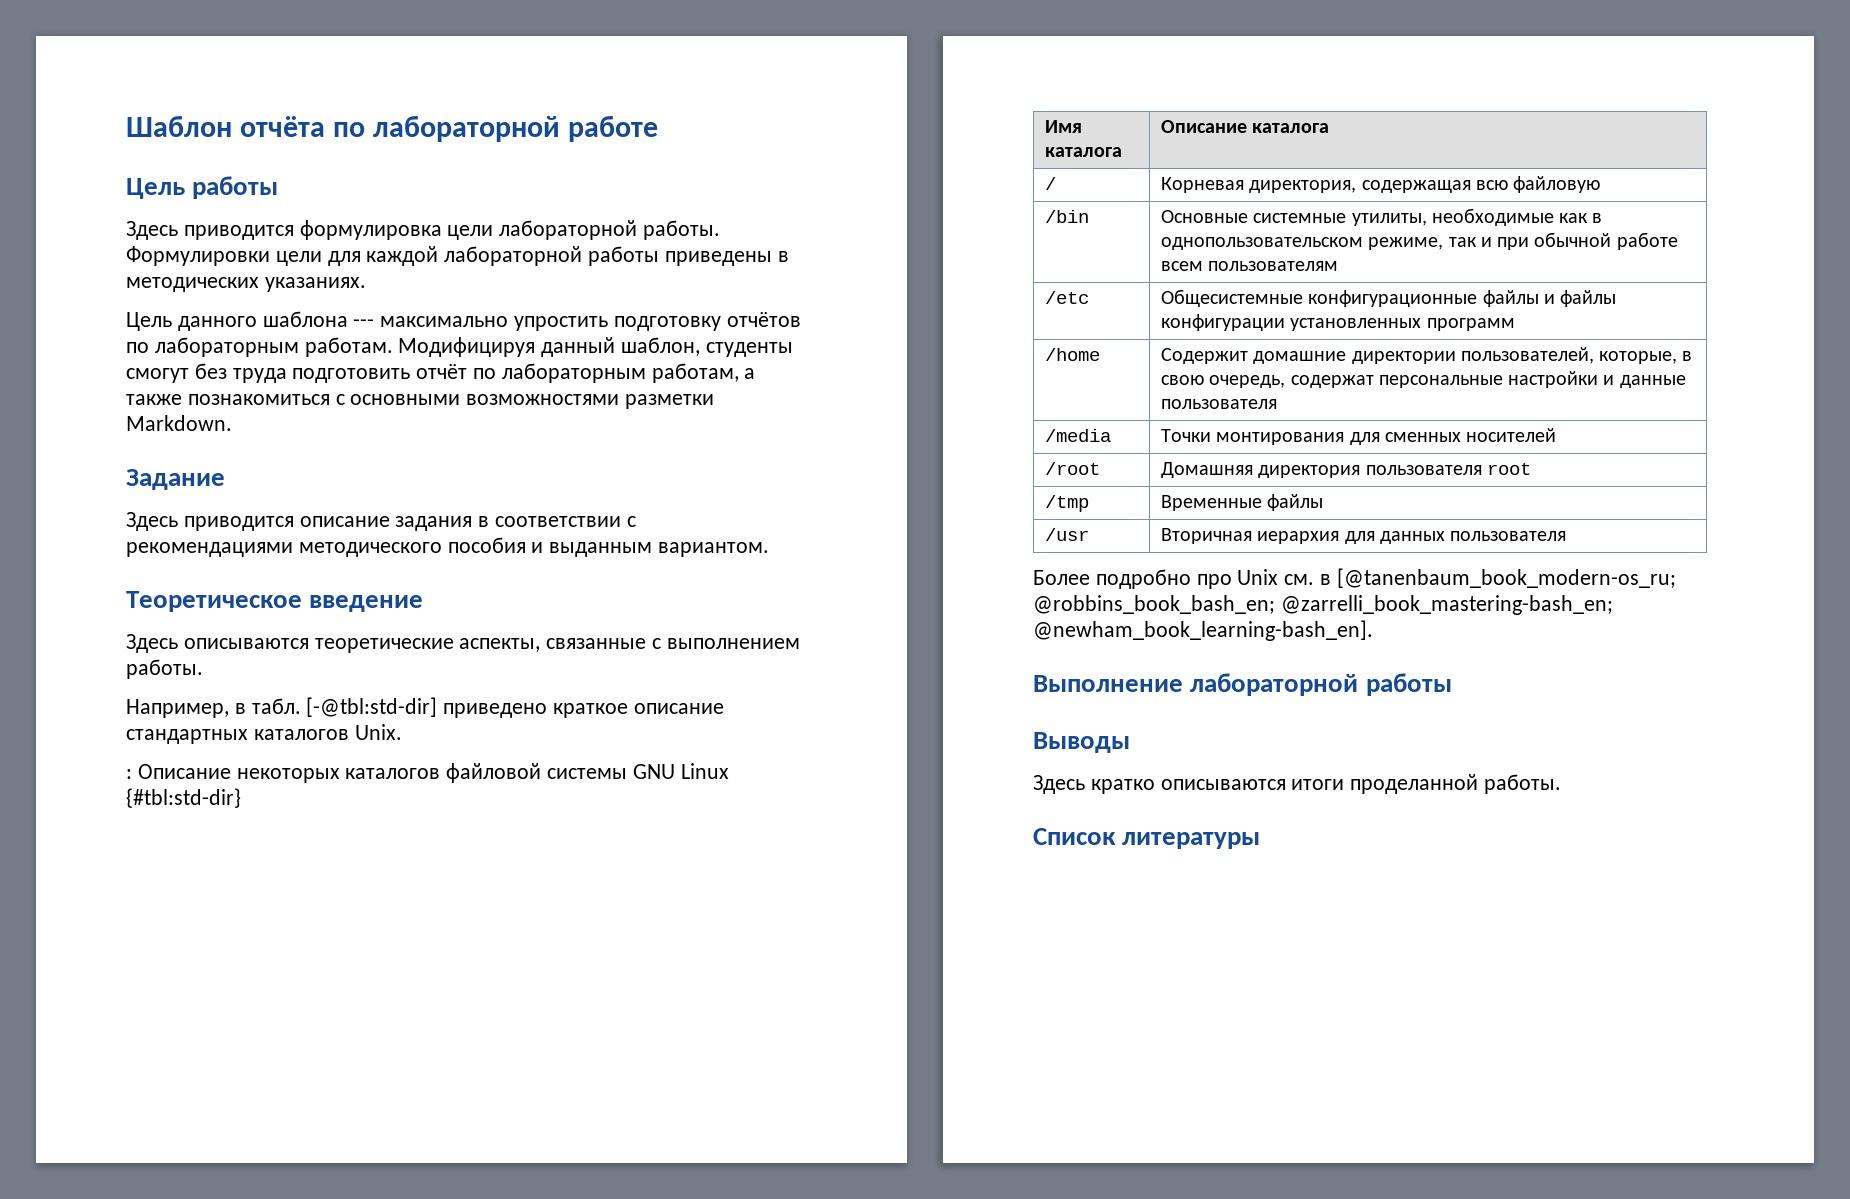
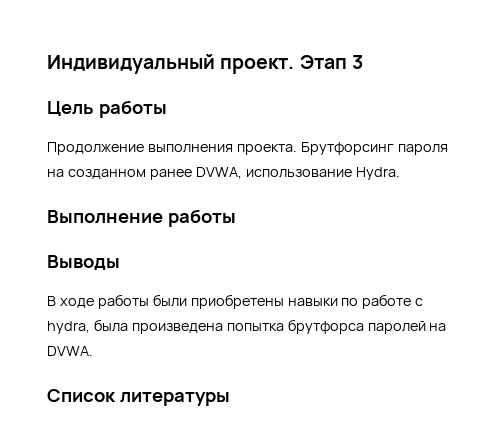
- Шаблон отчёта по лабораторной работе
+ Индивидуальный проект. Этап 3
  Цель работы
- Здесь приводится формулировка цели лабораторной работы. Формулировки цели для каждой лабораторной работы приведены в методических указаниях.
- Цель данного шаблона --- максимально упростить подготовку отчётов по лабораторным работам. Модифицируя данный шаблон, студенты смогут без труда подготовить отчёт по лабораторным работам, а также познакомиться с основными возможностями разметки Markdown.
- Задание
- Здесь приводится описание задания в соответствии с рекомендациями методического пособия и выданным вариантом.
- Теоретическое введение
- Здесь описываются теоретические аспекты, связанные с выполнением работы.
- Например, в табл. [-@tbl:std-dir] приведено краткое описание стандартных каталогов Unix.
- : Описание некоторых каталогов файловой системы GNU Linux {#tbl:std-dir}
- Имя каталога | Описание каталога
- / | Корневая директория, содержащая всю файловую
- /bin | Основные системные утилиты, необходимые как в однопользовательском режиме, так и при обычной работе всем пользователям
- /etc | Общесистемные конфигурационные файлы и файлы конфигурации установленных программ
- /home | Содержит домашние директории пользователей, которые, в свою очередь, содержат персональные настройки и данные пользователя
- /media | Точки монтирования для сменных носителей
- /root | Домашняя директория пользователя root
- /tmp | Временные файлы
- /usr | Вторичная иерархия для данных пользователя
- Более подробно про Unix см. в [@tanenbaum_book_modern-os_ru; @robbins_book_bash_en; @zarrelli_book_mastering-bash_en; @newham_book_learning-bash_en].
+ Продолжение выполнения проекта. Брутфорсинг пароля на созданном ранее DVWA, использование Hydra.
- Выполнение лабораторной работы
+ Выполнение работы
- Здесь кратко описываются итоги проделанной работы.
+ В ходе работы были приобретены навыки по работе с hydra, была произведена попытка брутфорса паролей на DVWA.

